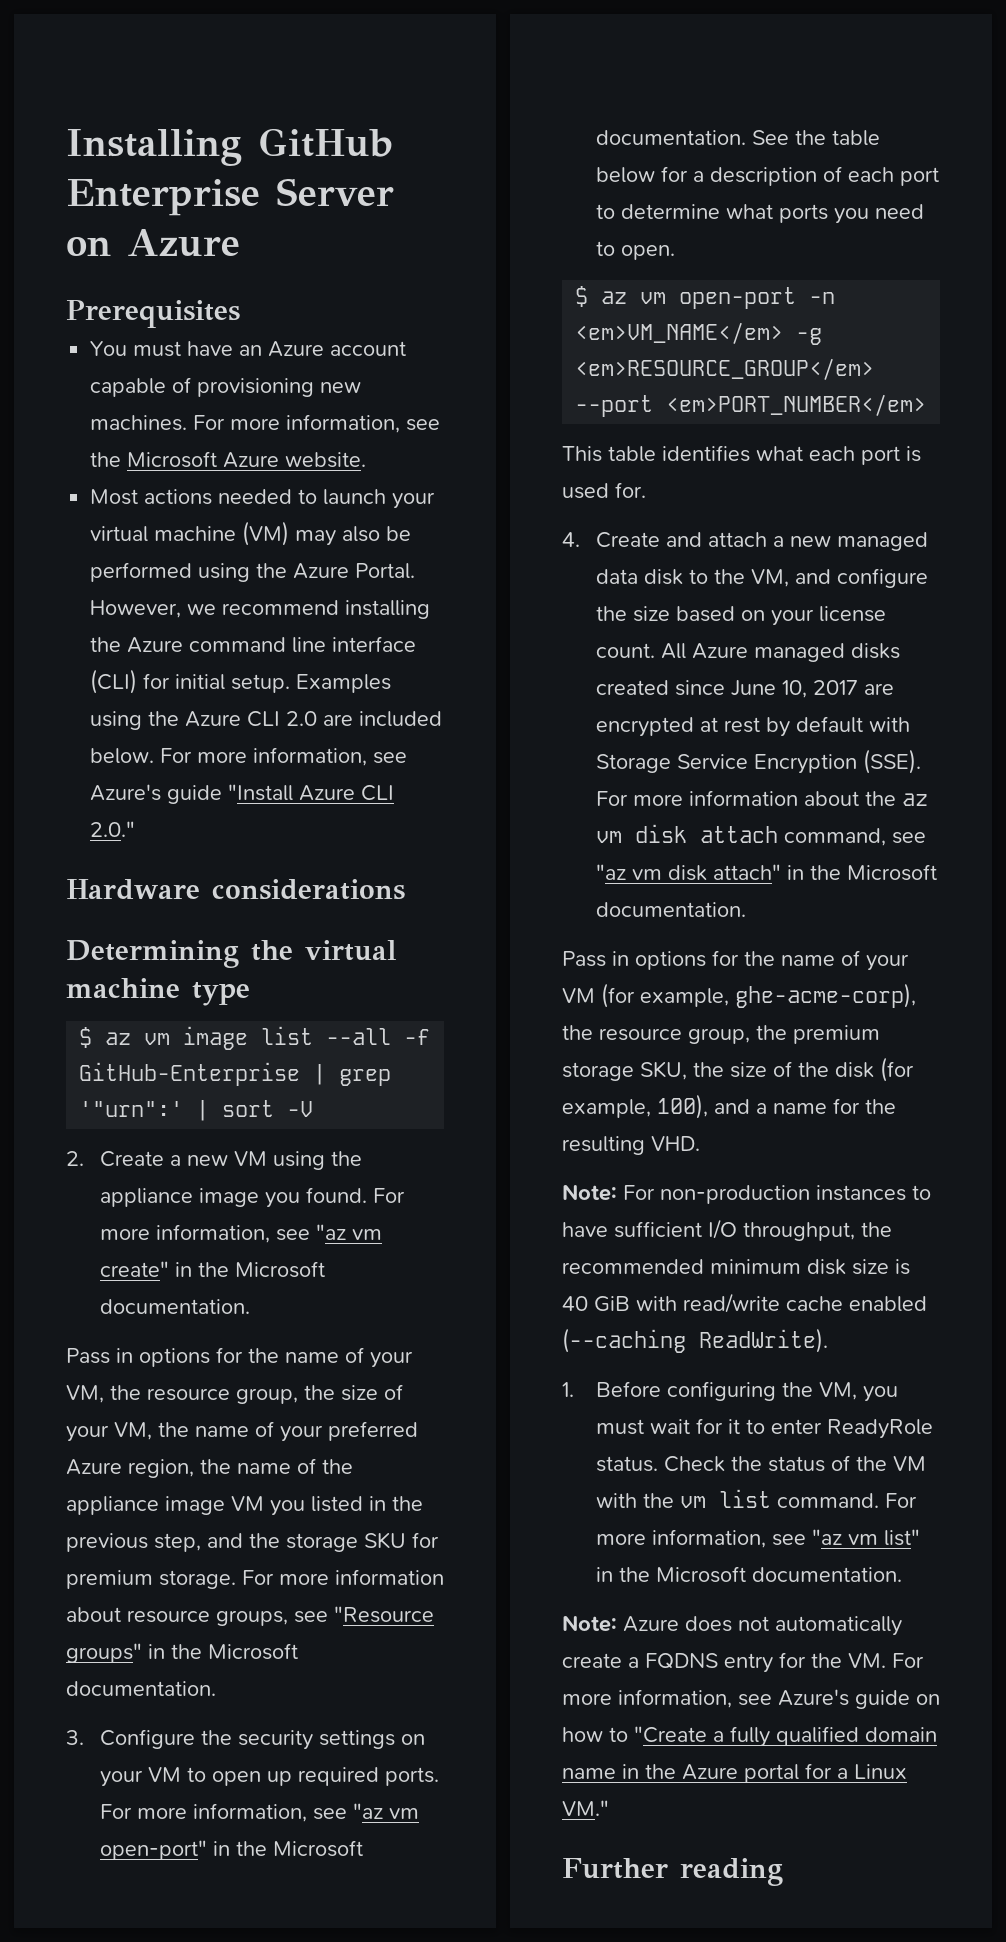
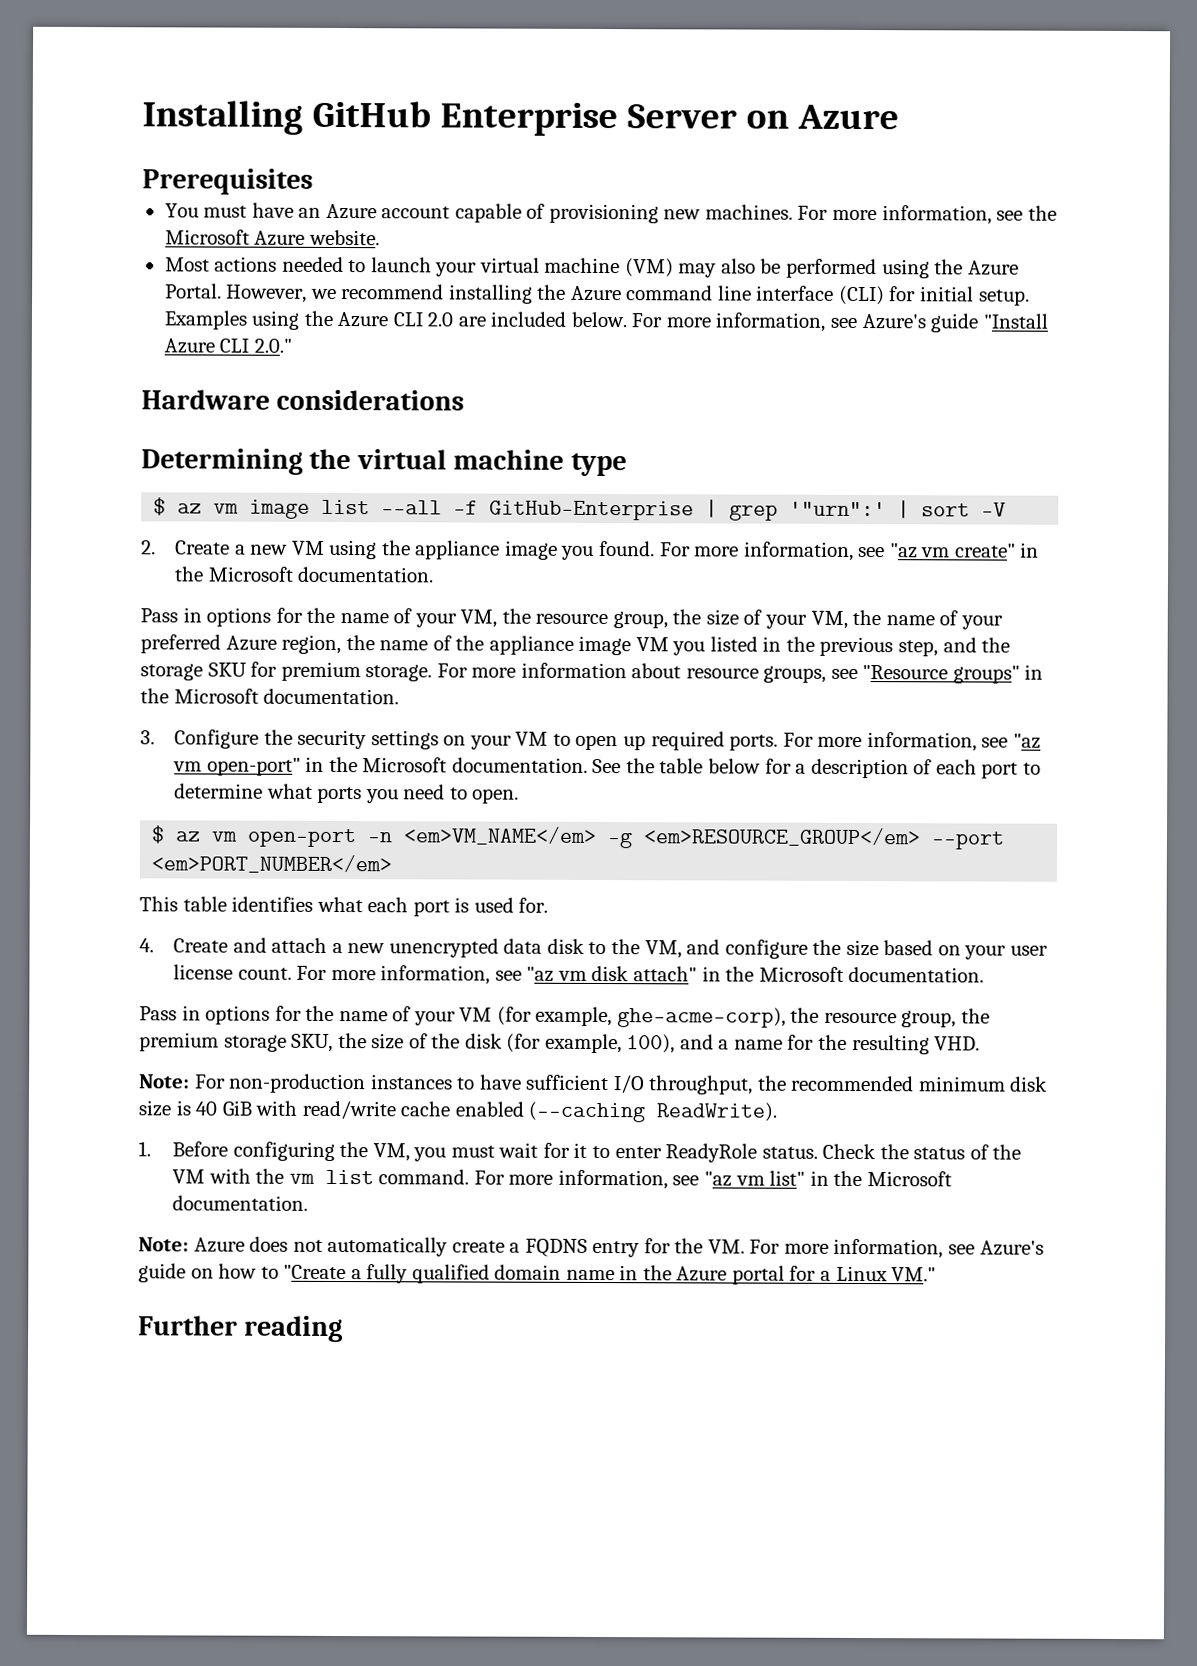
- 4. Create and attach a new managed data disk to the VM, and configure the size based on your license count.
+ 4. Create and attach a new unencrypted data disk to the VM, and configure the size based on your user license count.
- All Azure managed disks created since June 10, 2017 are encrypted at rest by default with Storage Service Encryption (SSE). For more information about the az vm disk attach command, see "az vm disk attach" in the Microsoft documentation.
+ For more information, see "az vm disk attach" in the Microsoft documentation.

